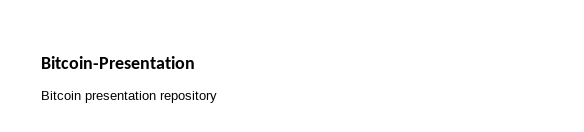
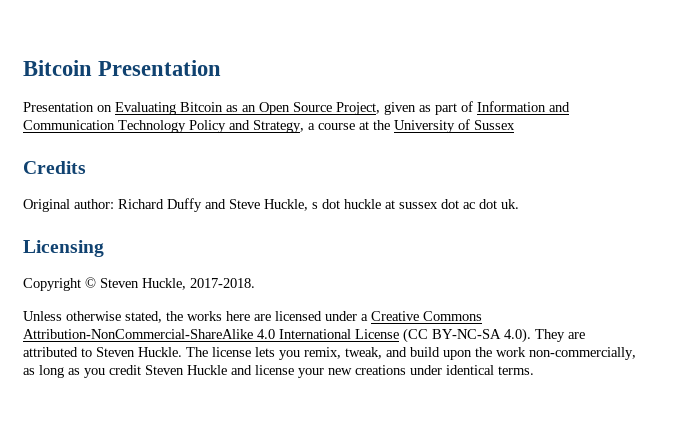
- Bitcoin-Presentation
- Bitcoin presentation repository
+ Bitcoin Presentation
+ Presentation on Evaluating Bitcoin as an Open Source Project, given as part of Information and Communication Technology Policy and Strategy, a course at the University of Sussex
+ Credits
+ Original author: Richard Duffy and Steve Huckle, s dot huckle at sussex dot ac dot uk.
+ Licensing
+ Copyright © Steven Huckle, 2017-2018.
+ Unless otherwise stated, the works here are licensed under a Creative Commons Attribution-NonCommercial-ShareAlike 4.0 International License (CC BY-NC-SA 4.0). They are attributed to Steven Huckle. The license lets you remix, tweak, and build upon the work non-commercially, as long as you credit Steven Huckle and license your new creations under identical terms.

